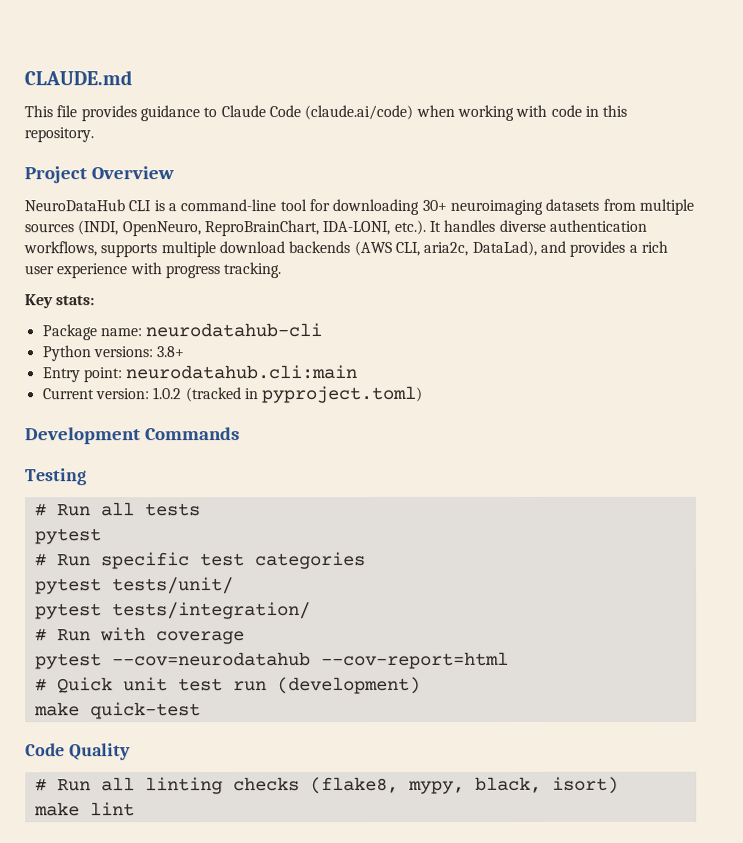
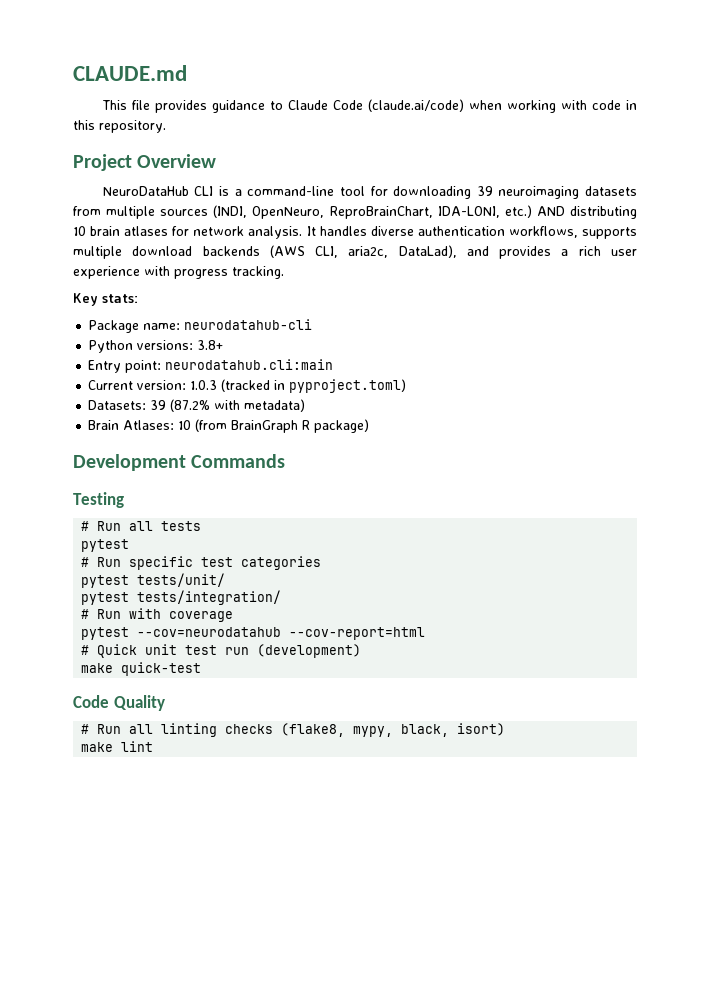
- NeuroDataHub CLI is a command-line tool for downloading 30+ neuroimaging datasets from multiple sources (INDI, OpenNeuro, ReproBrainChart, IDA-LONI, etc.). It handles diverse authentication workflows, supports multiple download backends (AWS CLI, aria2c, DataLad), and provides a rich user experience with progress tracking.
+ NeuroDataHub CLI is a command-line tool for downloading 39 neuroimaging datasets from multiple sources (INDI, OpenNeuro, ReproBrainChart, IDA-LONI, etc.) AND distributing 10 brain atlases for network analysis. It handles diverse authentication workflows, supports multiple download backends (AWS CLI, aria2c, DataLad), and provides a rich user experience with progress tracking.
- Current version: 1.0.2 (tracked in pyproject.toml)
+ Current version: 1.0.3 (tracked in pyproject.toml)
+ Datasets: 39 (87.2% with metadata)
+ Brain Atlases: 10 (from BrainGraph R package)

